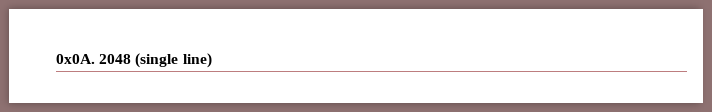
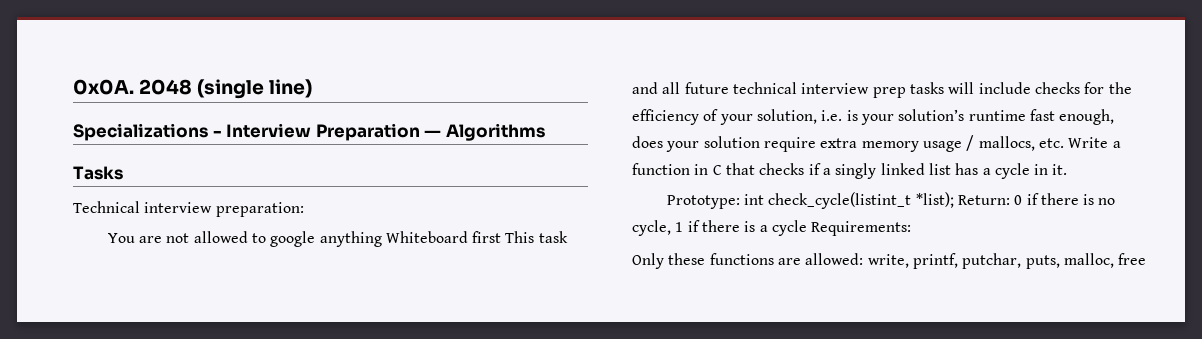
+ Specializations - Interview Preparation ― Algorithms
+ Tasks
+ Technical interview preparation:
+ You are not allowed to google anything Whiteboard first This task and all future technical interview prep tasks will include checks for the efficiency of your solution, i.e. is your solution’s runtime fast enough, does your solution require extra memory usage / mallocs, etc. Write a function in C that checks if a singly linked list has a cycle in it.
+ Prototype: int check_cycle(listint_t *list); Return: 0 if there is no cycle, 1 if there is a cycle Requirements:
+ Only these functions are allowed: write, printf, putchar, puts, malloc, free

